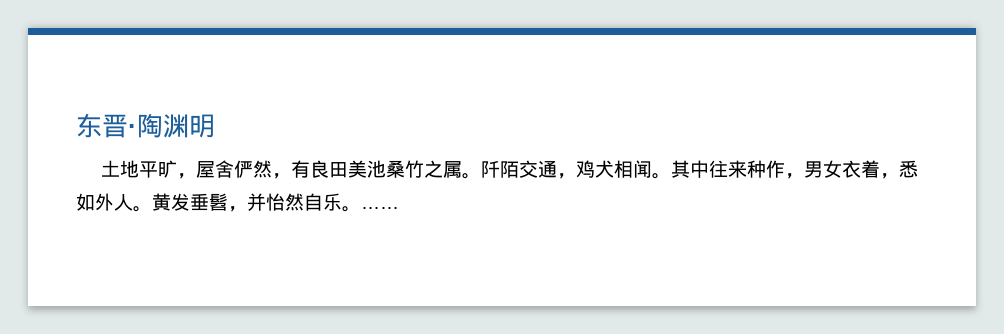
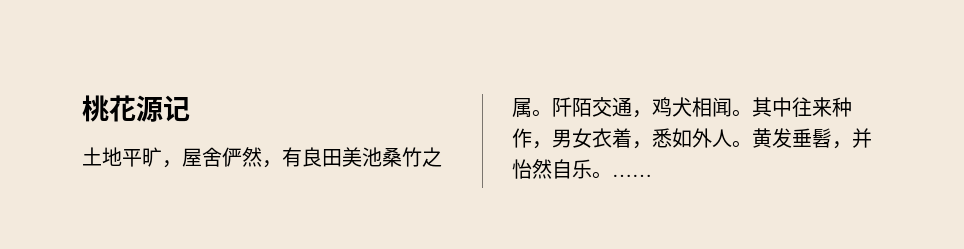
- 东晋·陶渊明
+ 桃花源记

